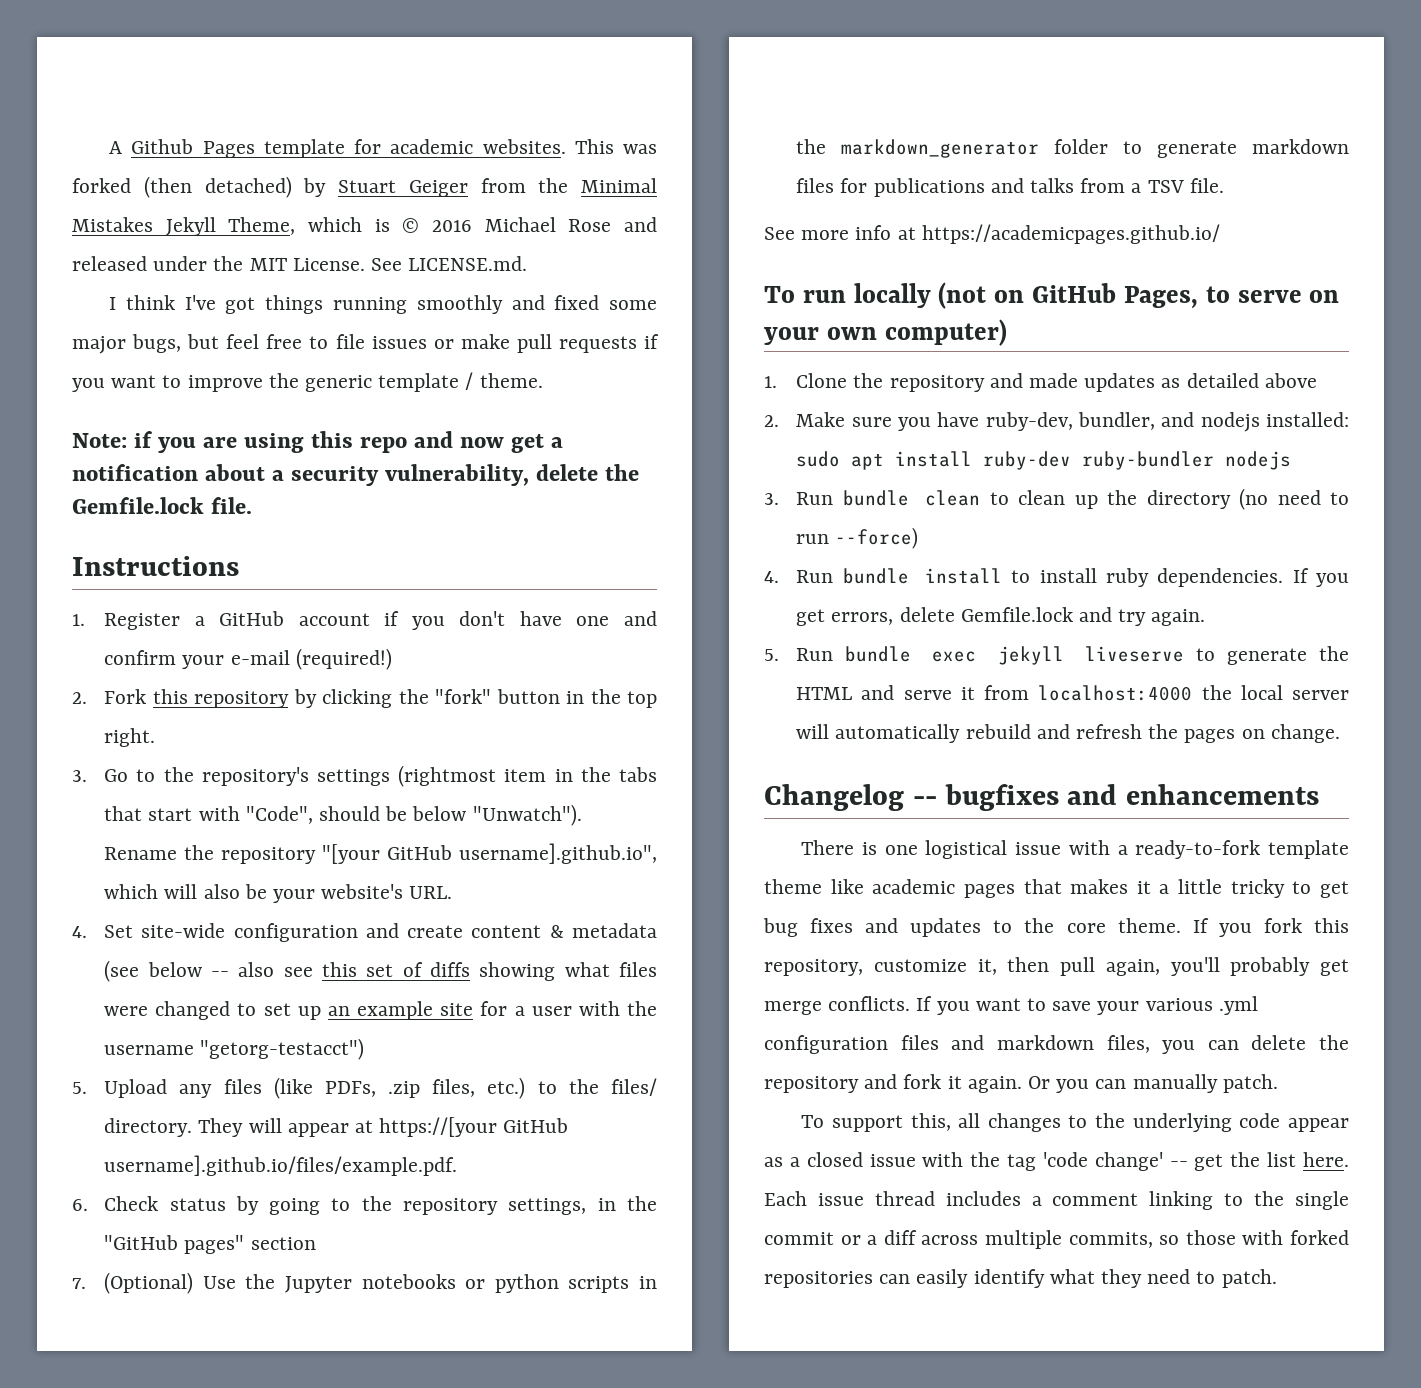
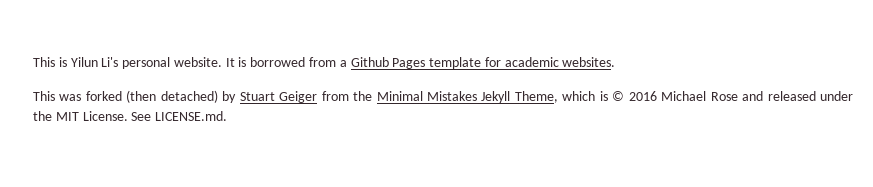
- A Github Pages template for academic websites. This was forked (then detached) by Stuart Geiger from the Minimal Mistakes Jekyll Theme, which is © 2016 Michael Rose and released under the MIT License.
+ This is Yilun Li's personal website. It is borrowed from a Github Pages template for academic websites.
+ This was forked (then detached) by Stuart Geiger from the Minimal Mistakes Jekyll Theme, which is © 2016 Michael Rose and released under the MIT License.
- I think I've got things running smoothly and fixed some major bugs, but feel free to file issues or make pull requests if you want to improve the generic template / theme.
- Note: if you are using this repo and now get a notification about a security vulnerability, delete the Gemfile.lock file.
- Instructions
- 1. Register a GitHub account if you don't have one and confirm your e-mail (required!)
- 2. Fork this repository by clicking the "fork" button in the top right.
- 3. Go to the repository's settings (rightmost item in the tabs that start with "Code", should be below "Unwatch"). Rename the repository "[your GitHub username].github.io", which will also be your website's URL.
- 4. Set site-wide configuration and create content & metadata (see below -- also see this set of diffs showing what files were changed to set up an example site for a user with the username "getorg-testacct")
- 5. Upload any files (like PDFs, .zip files, etc.) to the files/ directory. They will appear at https://[your GitHub username].github.io/files/example.pdf.
- 6. Check status by going to the repository settings, in the "GitHub pages" section
- 7. (Optional) Use the Jupyter notebooks or python scripts in the markdown_generator folder to generate markdown files for publications and talks from a TSV file.
- See more info at https://academicpages.github.io/
- To run locally (not on GitHub Pages, to serve on your own computer)
- 1. Clone the repository and made updates as detailed above
- 2. Make sure you have ruby-dev, bundler, and nodejs installed: sudo apt install ruby-dev ruby-bundler nodejs
- 3. Run bundle clean to clean up the directory (no need to run --force)
- 4. Run bundle install to install ruby dependencies. If you get errors, delete Gemfile.lock and try again.
- 5. Run bundle exec jekyll liveserve to generate the HTML and serve it from localhost:4000 the local server will automatically rebuild and refresh the pages on change.
- Changelog -- bugfixes and enhancements
- There is one logistical issue with a ready-to-fork template theme like academic pages that makes it a little tricky to get bug fixes and updates to the core theme. If you fork this repository, customize it, then pull again, you'll probably get merge conflicts. If you want to save your various .yml configuration files and markdown files, you can delete the repository and fork it again. Or you can manually patch.
- To support this, all changes to the underlying code appear as a closed issue with the tag 'code change' -- get the list here. Each issue thread includes a comment linking to the single commit or a diff across multiple commits, so those with forked repositories can easily identify what they need to patch.

